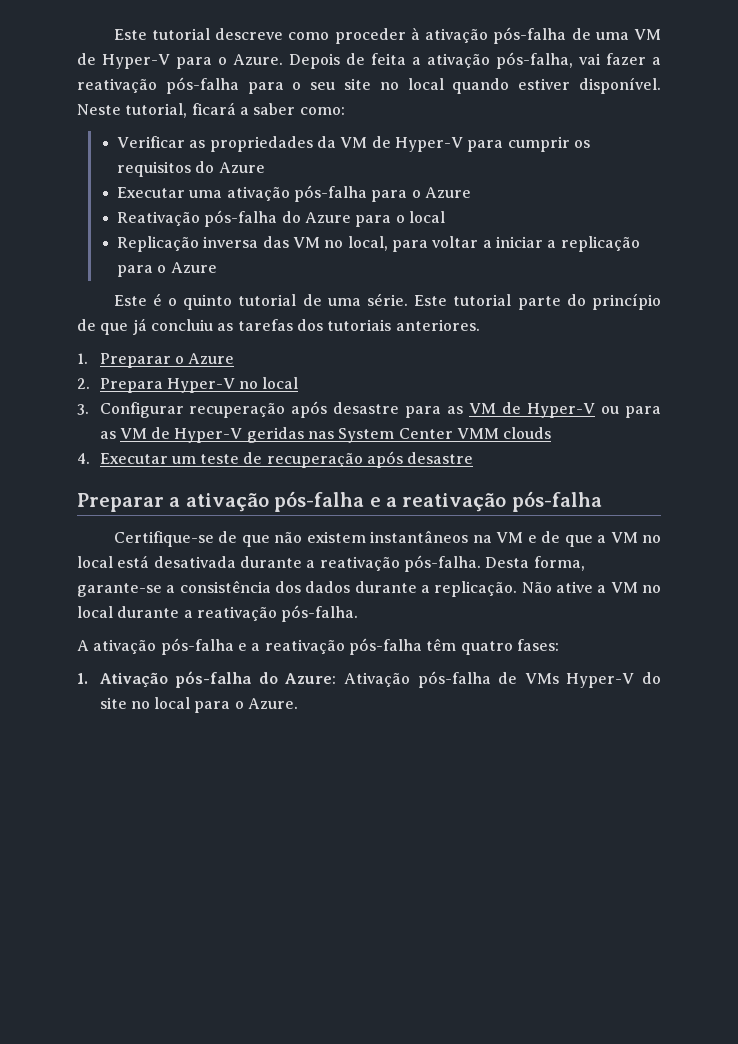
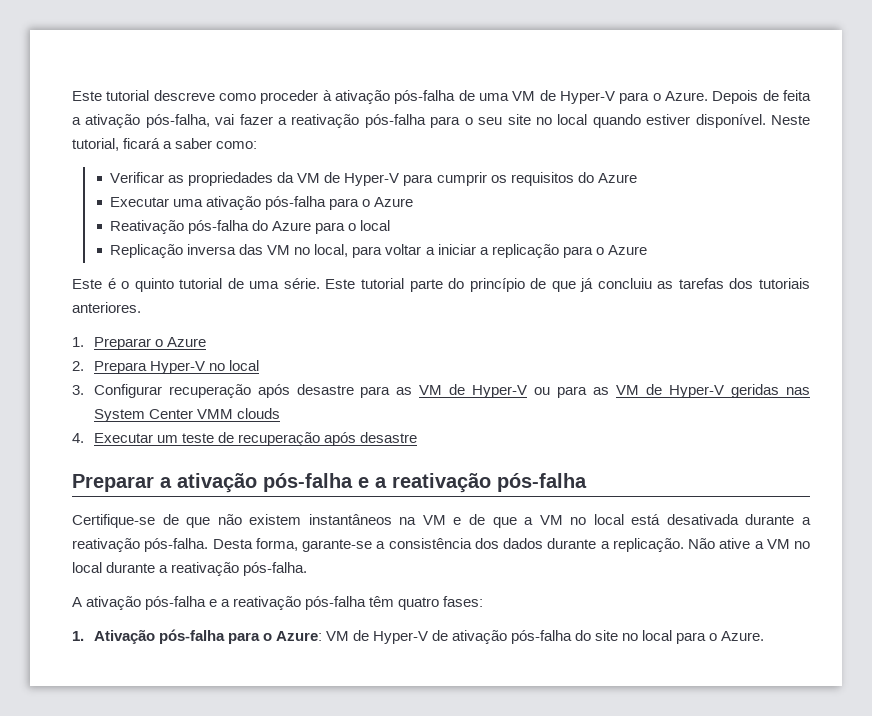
- 1. Ativação pós-falha do Azure: Ativação pós-falha de VMs Hyper-V do site no local para o Azure.
+ 1. Ativação pós-falha para o Azure: VM de Hyper-V de ativação pós-falha do site no local para o Azure.

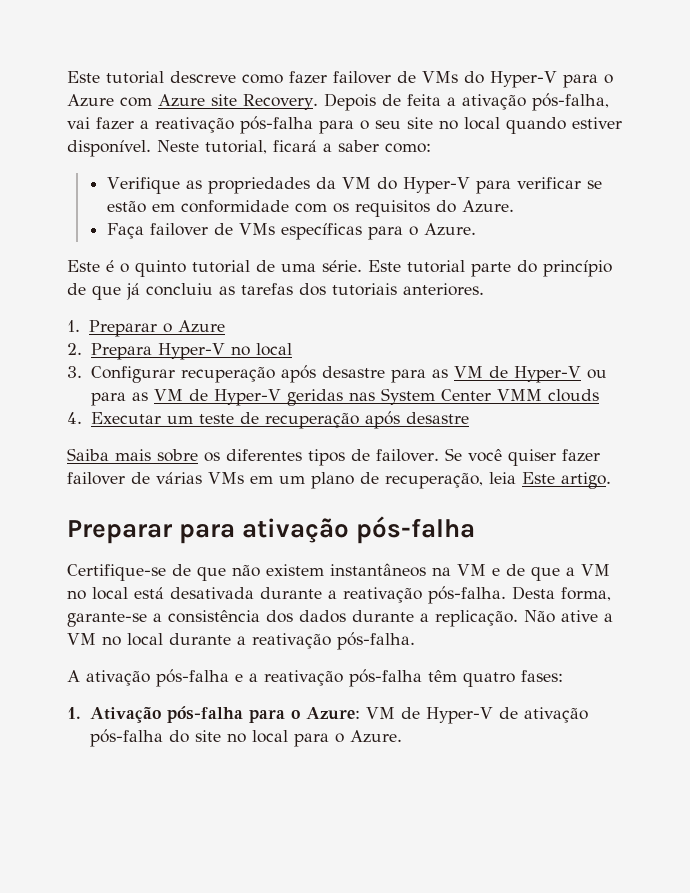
- Este tutorial descreve como proceder à ativação pós-falha de uma VM de Hyper-V para o Azure.
+ Este tutorial descreve como fazer failover de VMs do Hyper-V para o Azure com Azure site Recovery.
- Verificar as propriedades da VM de Hyper-V para cumprir os requisitos do Azure
- Executar uma ativação pós-falha para o Azure
- Reativação pós-falha do Azure para o local
- Replicação inversa das VM no local, para voltar a iniciar a replicação para o Azure
+ Verifique as propriedades da VM do Hyper-V para verificar se estão em conformidade com os requisitos do Azure.
+ Faça failover de VMs específicas para o Azure.
- Preparar a ativação pós-falha e a reativação pós-falha
+ Saiba mais sobre os diferentes tipos de failover. Se você quiser fazer failover de várias VMs em um plano de recuperação, leia Este artigo.
+ Preparar para ativação pós-falha

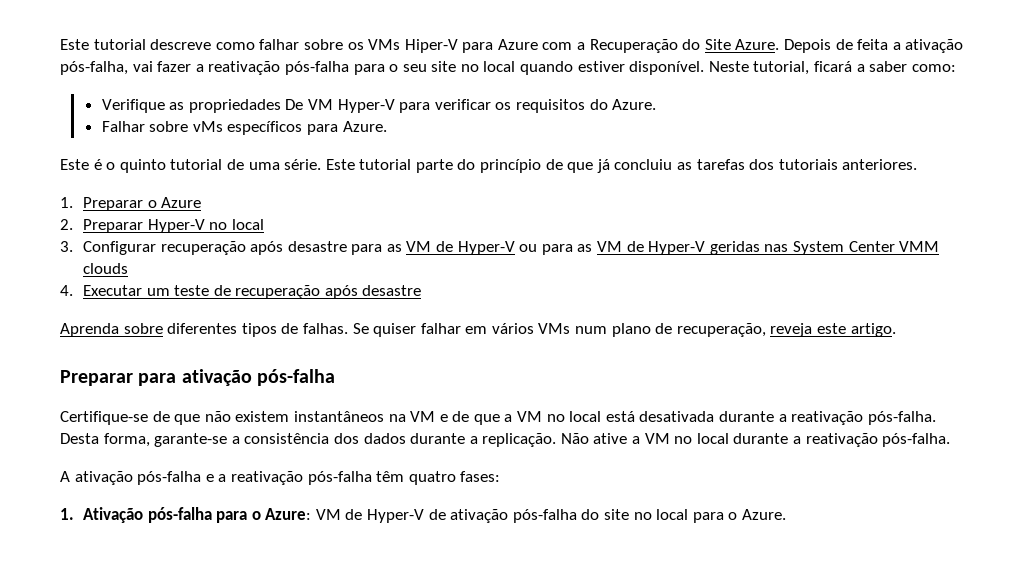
- Este tutorial descreve como fazer failover de VMs do Hyper-V para o Azure com Azure site Recovery.
+ Este tutorial descreve como falhar sobre os VMs Hiper-V para Azure com a Recuperação do Site Azure.
- Verifique as propriedades da VM do Hyper-V para verificar se estão em conformidade com os requisitos do Azure.
- Faça failover de VMs específicas para o Azure.
+ Verifique as propriedades De VM Hyper-V para verificar os requisitos do Azure.
+ Falhar sobre vMs específicos para Azure.
- 2. Prepara Hyper-V no local
+ 2. Preparar Hyper-V no local
- Saiba mais sobre os diferentes tipos de failover. Se você quiser fazer failover de várias VMs em um plano de recuperação, leia Este artigo.
+ Aprenda sobre diferentes tipos de falhas. Se quiser falhar em vários VMs num plano de recuperação, reveja este artigo.

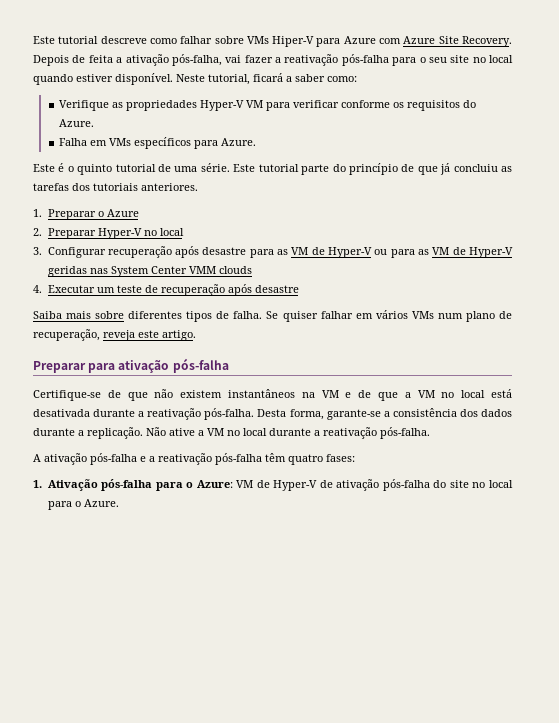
- Este tutorial descreve como falhar sobre os VMs Hiper-V para Azure com a Recuperação do Site Azure.
+ Este tutorial descreve como falhar sobre VMs Hiper-V para Azure com Azure Site Recovery.
- Verifique as propriedades De VM Hyper-V para verificar os requisitos do Azure.
+ Verifique as propriedades Hyper-V VM para verificar conforme os requisitos do Azure.
- Falhar sobre vMs específicos para Azure.
+ Falha em VMs específicos para Azure.
- Aprenda sobre diferentes tipos de falhas.
+ Saiba mais sobre diferentes tipos de falha.

